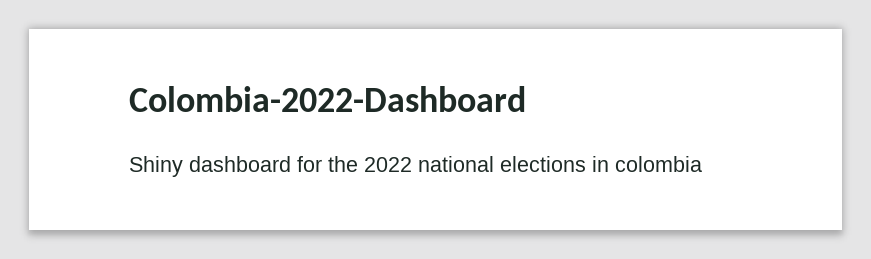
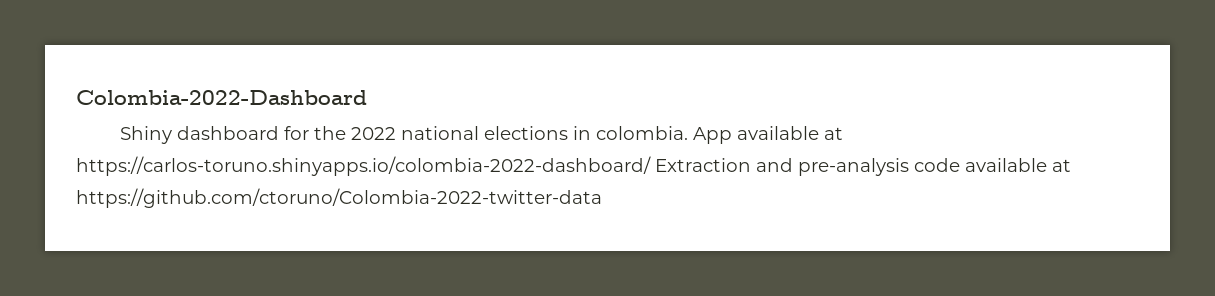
- Shiny dashboard for the 2022 national elections in colombia
+ Shiny dashboard for the 2022 national elections in colombia. App available at https://carlos-toruno.shinyapps.io/colombia-2022-dashboard/ Extraction and pre-analysis code available at https://github.com/ctoruno/Colombia-2022-twitter-data

